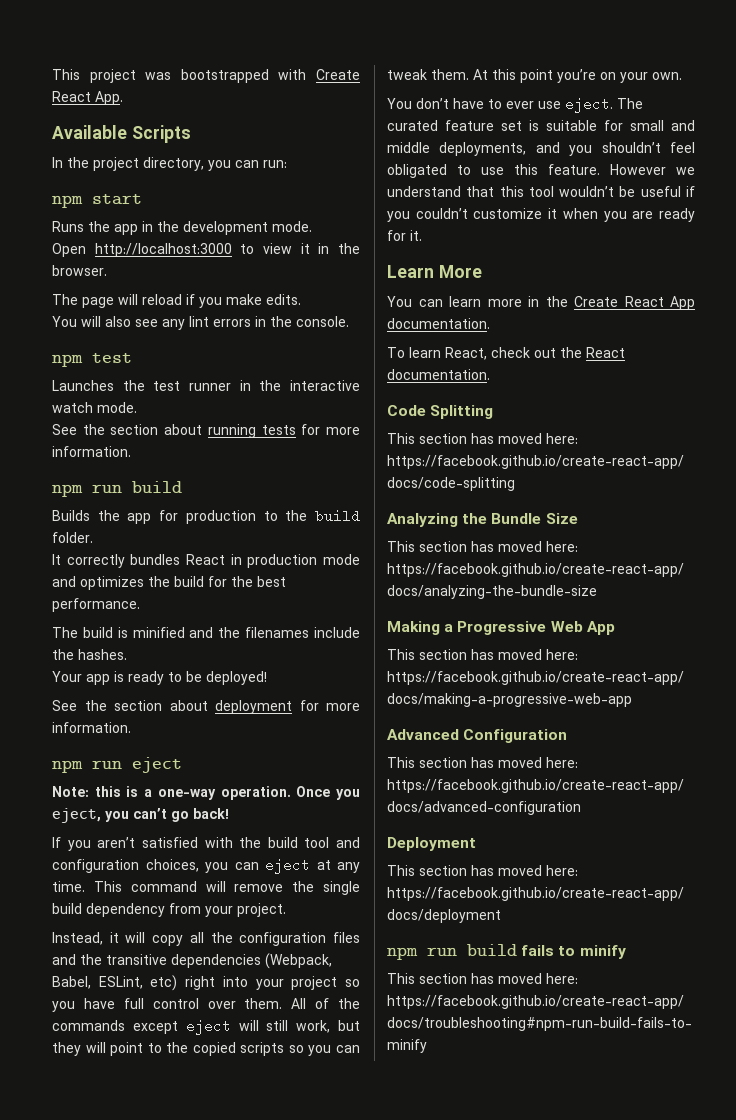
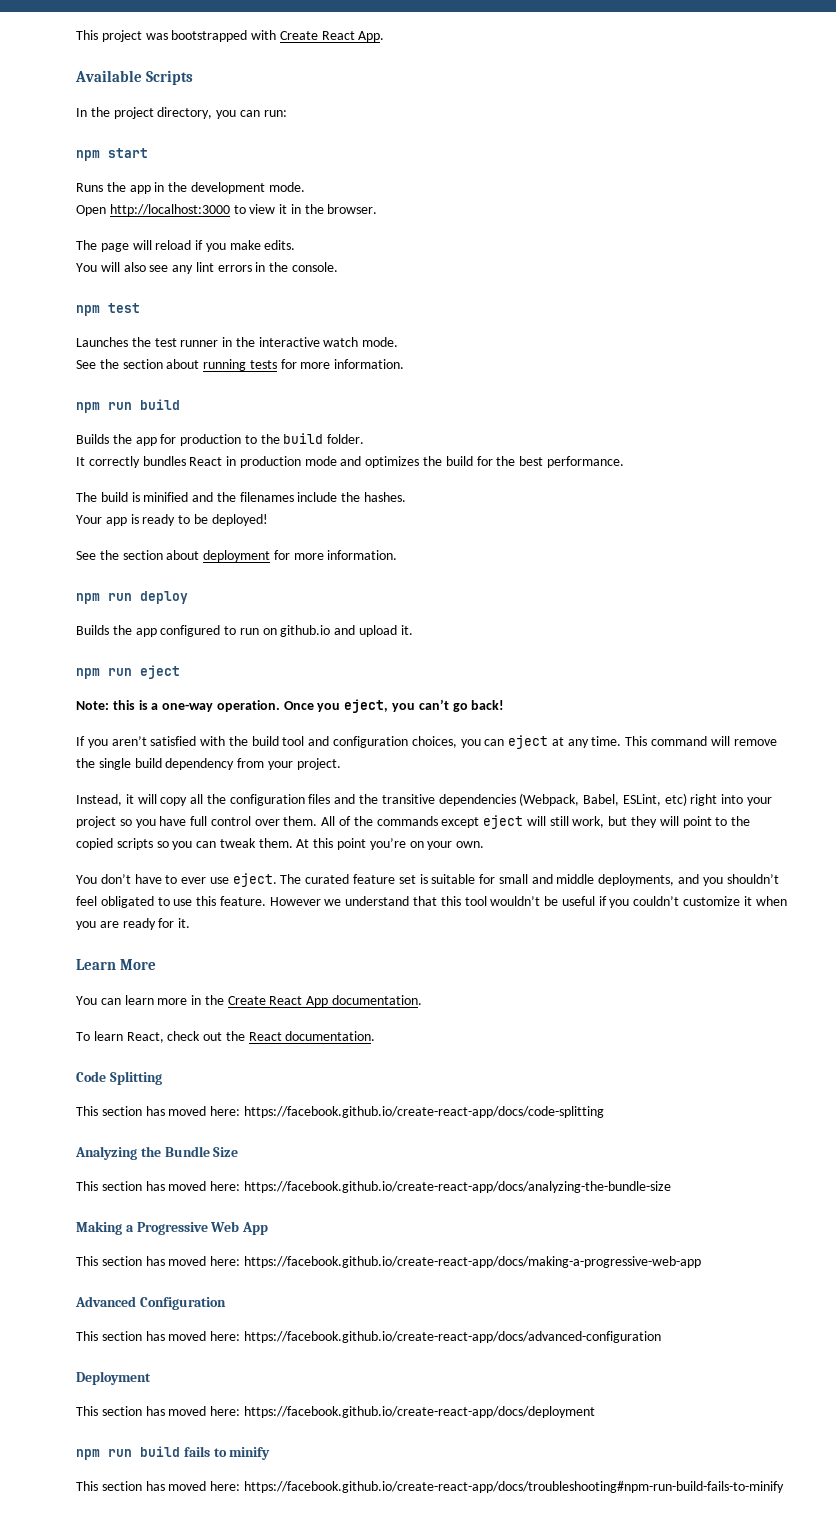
+ npm run deploy
+ Builds the app configured to run on github.io and upload it.

